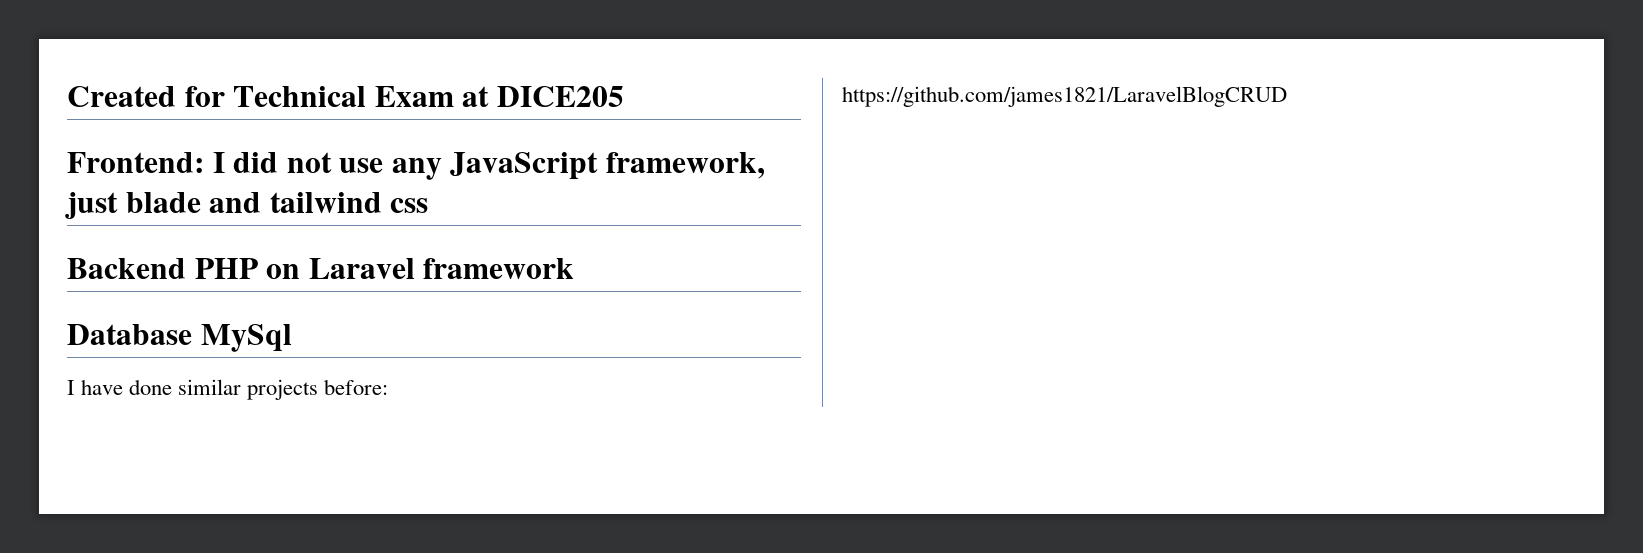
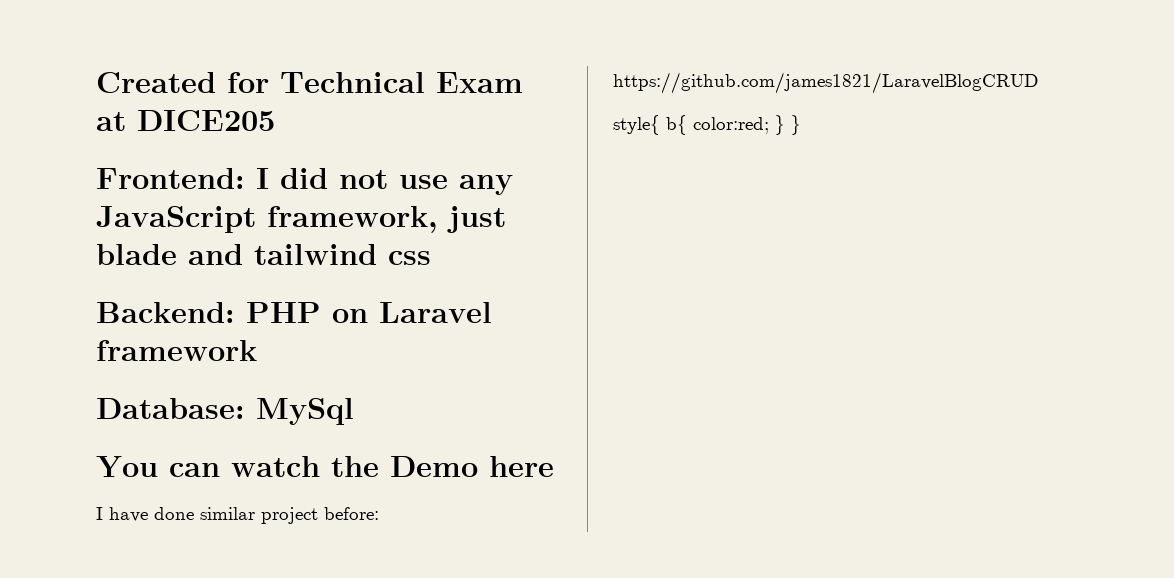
- Backend PHP on Laravel framework
+ Backend: PHP on Laravel framework
- Database MySql
+ Database: MySql
+ You can watch the Demo here
- I have done similar projects before: https://github.com/james1821/LaravelBlogCRUD
+ I have done similar project before: https://github.com/james1821/LaravelBlogCRUD
+ style{ b{ color:red; } }

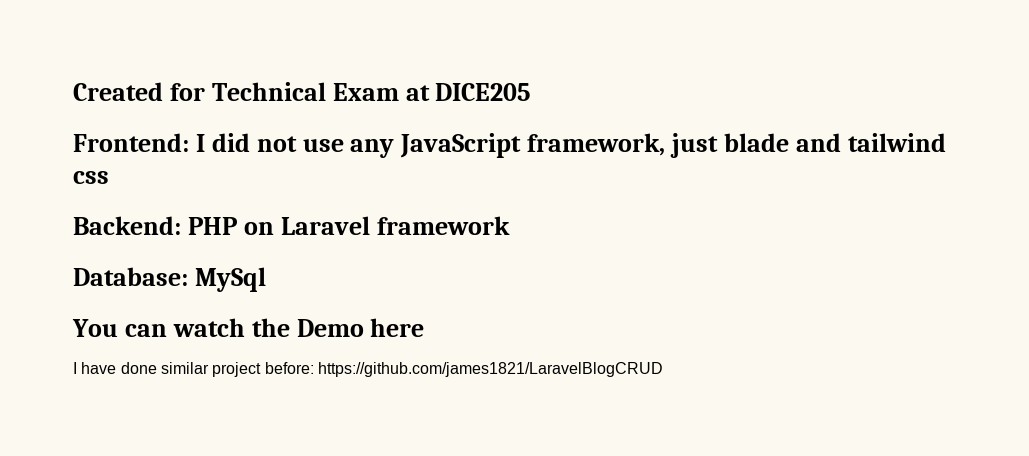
- style{ b{ color:red; } }

